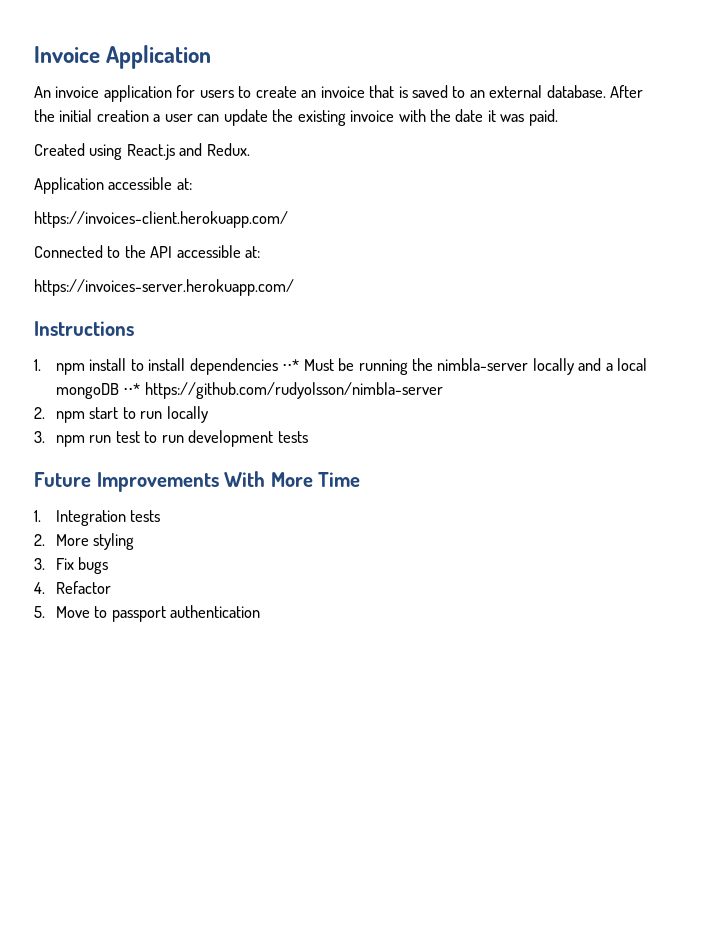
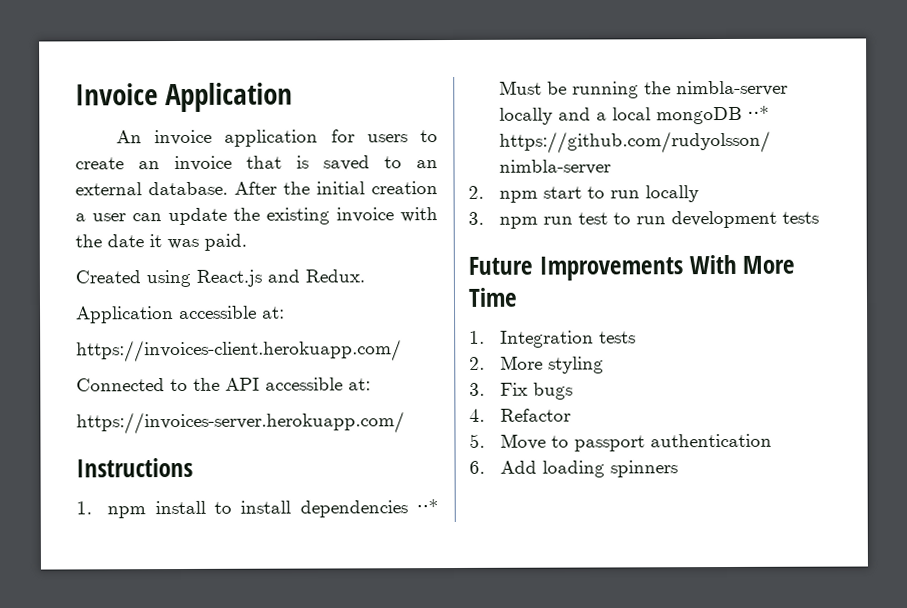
+ 6. Add loading spinners

